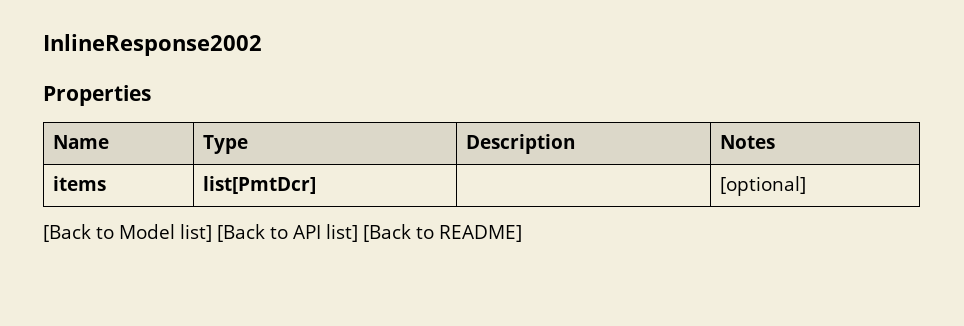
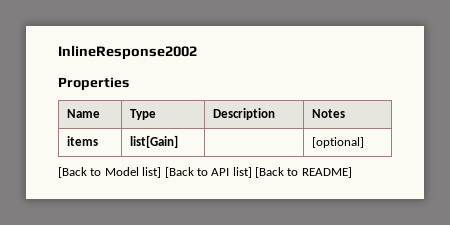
- items | list[PmtDcr] | | [optional]
+ items | list[Gain] | | [optional]

